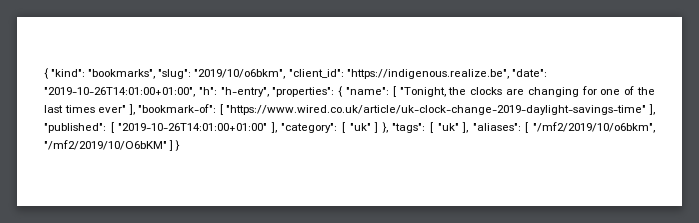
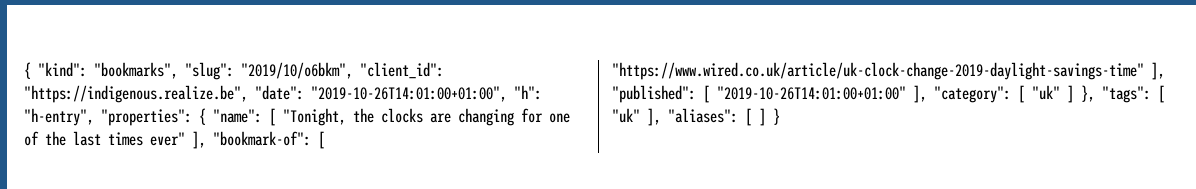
- { "kind": "bookmarks", "slug": "2019/10/o6bkm", "client_id": "https://indigenous.realize.be", "date": "2019-10-26T14:01:00+01:00", "h": "h-entry", "properties": { "name": [ "Tonight, the clocks are changing for one of the last times ever" ], "bookmark-of": [ "https://www.wired.co.uk/article/uk-clock-change-2019-daylight-savings-time" ], "published": [ "2019-10-26T14:01:00+01:00" ], "category": [ "uk" ] }, "tags": [ "uk" ], "aliases": [ "/mf2/2019/10/o6bkm", "/mf2/2019/10/O6bKM" ] }
+ { "kind": "bookmarks", "slug": "2019/10/o6bkm", "client_id": "https://indigenous.realize.be", "date": "2019-10-26T14:01:00+01:00", "h": "h-entry", "properties": { "name": [ "Tonight, the clocks are changing for one of the last times ever" ], "bookmark-of": [ "https://www.wired.co.uk/article/uk-clock-change-2019-daylight-savings-time" ], "published": [ "2019-10-26T14:01:00+01:00" ], "category": [ "uk" ] }, "tags": [ "uk" ], "aliases": [ ] }

